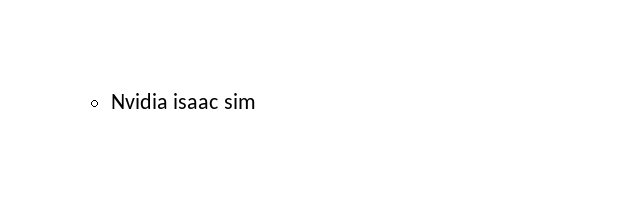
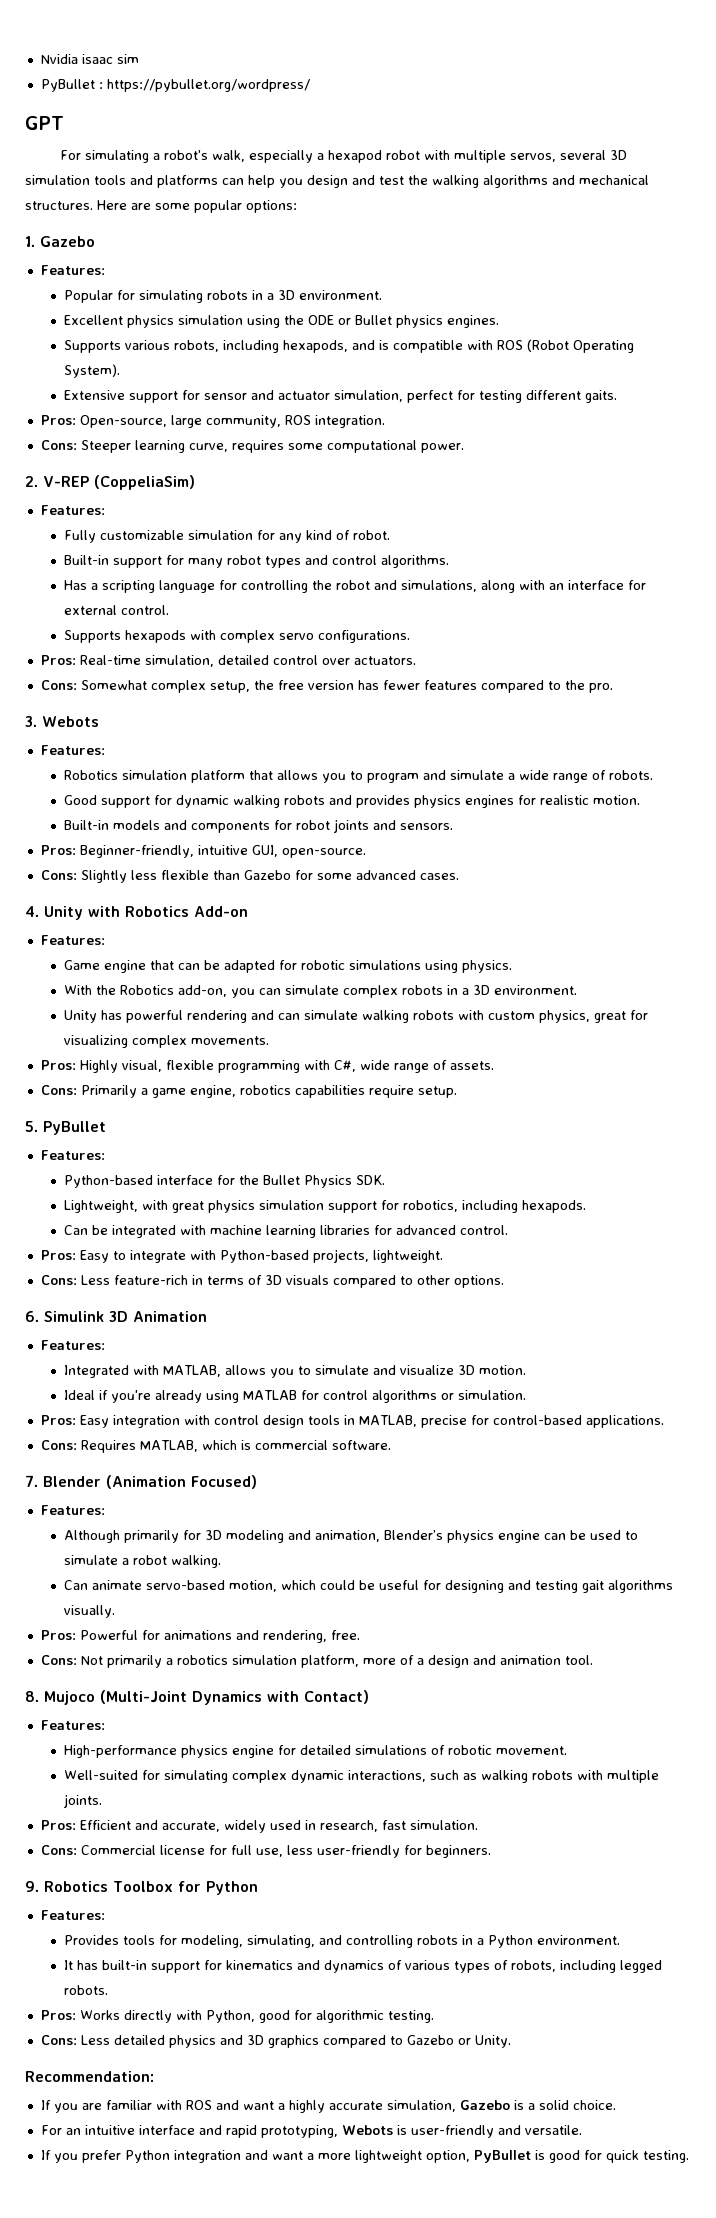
+ PyBullet : https://pybullet.org/wordpress/
+ GPT
+ For simulating a robot's walk, especially a hexapod robot with multiple servos, several 3D simulation tools and platforms can help you design and test the walking algorithms and mechanical structures. Here are some popular options:
+ 1. Gazebo
+ Features:
+ Popular for simulating robots in a 3D environment.
+ Excellent physics simulation using the ODE or Bullet physics engines.
+ Supports various robots, including hexapods, and is compatible with ROS (Robot Operating System).
+ Extensive support for sensor and actuator simulation, perfect for testing different gaits.
+ Pros: Open-source, large community, ROS integration.
+ Cons: Steeper learning curve, requires some computational power.
+ 2. V-REP (CoppeliaSim)
+ Features:
+ Fully customizable simulation for any kind of robot.
+ Built-in support for many robot types and control algorithms.
+ Has a scripting language for controlling the robot and simulations, along with an interface for external control.
+ Supports hexapods with complex servo configurations.
+ Pros: Real-time simulation, detailed control over actuators.
+ Cons: Somewhat complex setup, the free version has fewer features compared to the pro.
+ 3. Webots
+ Features:
+ Robotics simulation platform that allows you to program and simulate a wide range of robots.
+ Good support for dynamic walking robots and provides physics engines for realistic motion.
+ Built-in models and components for robot joints and sensors.
+ Pros: Beginner-friendly, intuitive GUI, open-source.
+ Cons: Slightly less flexible than Gazebo for some advanced cases.
+ 4. Unity with Robotics Add-on
+ Features:
+ Game engine that can be adapted for robotic simulations using physics.
+ With the Robotics add-on, you can simulate complex robots in a 3D environment.
+ Unity has powerful rendering and can simulate walking robots with custom physics, great for visualizing complex movements.
+ Pros: Highly visual, flexible programming with C#, wide range of assets.
+ Cons: Primarily a game engine, robotics capabilities require setup.
+ 5. PyBullet
+ Features:
+ Python-based interface for the Bullet Physics SDK.
+ Lightweight, with great physics simulation support for robotics, including hexapods.
+ Can be integrated with machine learning libraries for advanced control.
+ Pros: Easy to integrate with Python-based projects, lightweight.
+ Cons: Less feature-rich in terms of 3D visuals compared to other options.
+ 6. Simulink 3D Animation
+ Features:
+ Integrated with MATLAB, allows you to simulate and visualize 3D motion.
+ Ideal if you're already using MATLAB for control algorithms or simulation.
+ Pros: Easy integration with control design tools in MATLAB, precise for control-based applications.
+ Cons: Requires MATLAB, which is commercial software.
+ 7. Blender (Animation Focused)
+ Features:
+ Although primarily for 3D modeling and animation, Blender’s physics engine can be used to simulate a robot walking.
+ Can animate servo-based motion, which could be useful for designing and testing gait algorithms visually.
+ Pros: Powerful for animations and rendering, free.
+ Cons: Not primarily a robotics simulation platform, more of a design and animation tool.
+ 8. Mujoco (Multi-Joint Dynamics with Contact)
+ Features:
+ High-performance physics engine for detailed simulations of robotic movement.
+ Well-suited for simulating complex dynamic interactions, such as walking robots with multiple joints.
+ Pros: Efficient and accurate, widely used in research, fast simulation.
+ Cons: Commercial license for full use, less user-friendly for beginners.
+ 9. Robotics Toolbox for Python
+ Features:
+ Provides tools for modeling, simulating, and controlling robots in a Python environment.
+ It has built-in support for kinematics and dynamics of various types of robots, including legged robots.
+ Pros: Works directly with Python, good for algorithmic testing.
+ Cons: Less detailed physics and 3D graphics compared to Gazebo or Unity.
+ Recommendation:
+ If you are familiar with ROS and want a highly accurate simulation, Gazebo is a solid choice.
+ For an intuitive interface and rapid prototyping, Webots is user-friendly and versatile.
+ If you prefer Python integration and want a more lightweight option, PyBullet is good for quick testing.

